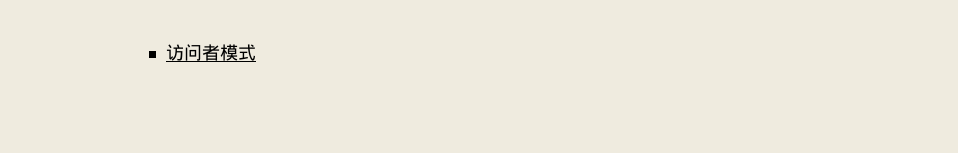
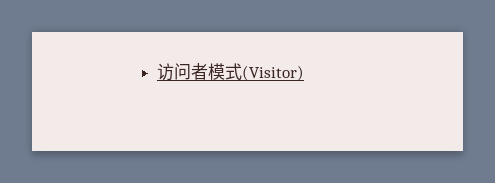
- 访问者模式
+ 访问者模式(Visitor)

